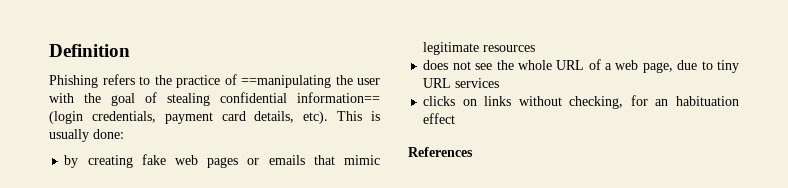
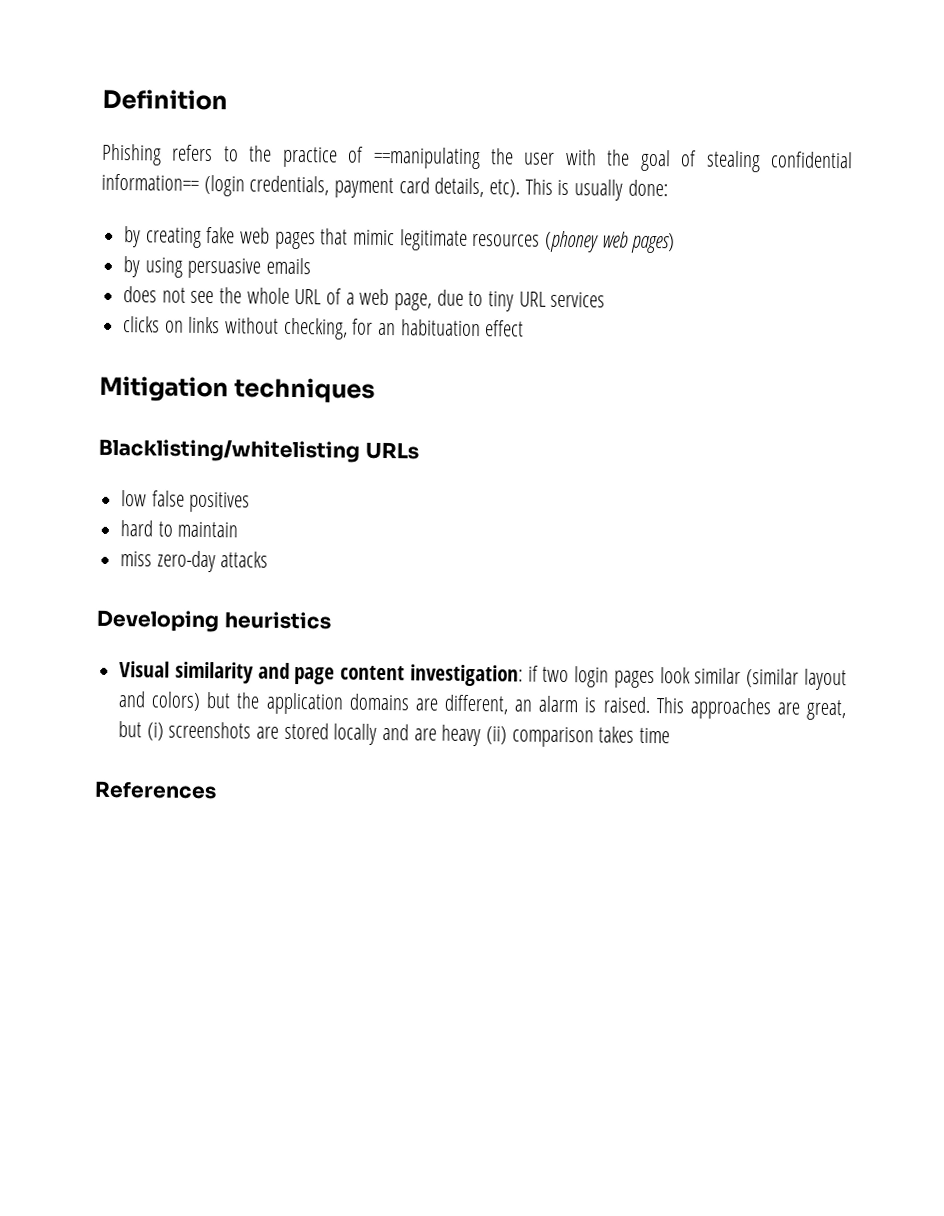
- by creating fake web pages or emails that mimic legitimate resources
+ by creating fake web pages that mimic legitimate resources (phoney web pages)
+ by using persuasive emails
+ Mitigation techniques
+ Blacklisting/whitelisting URLs
+ low false positives
+ hard to maintain
+ miss zero-day attacks
+ Developing heuristics
+ Visual similarity and page content investigation: if two login pages look similar (similar layout and colors) but the application domains are different, an alarm is raised. This approaches are great, but (i) screenshots are stored locally and are heavy (ii) comparison takes time

